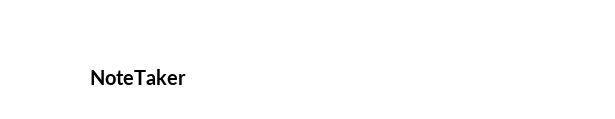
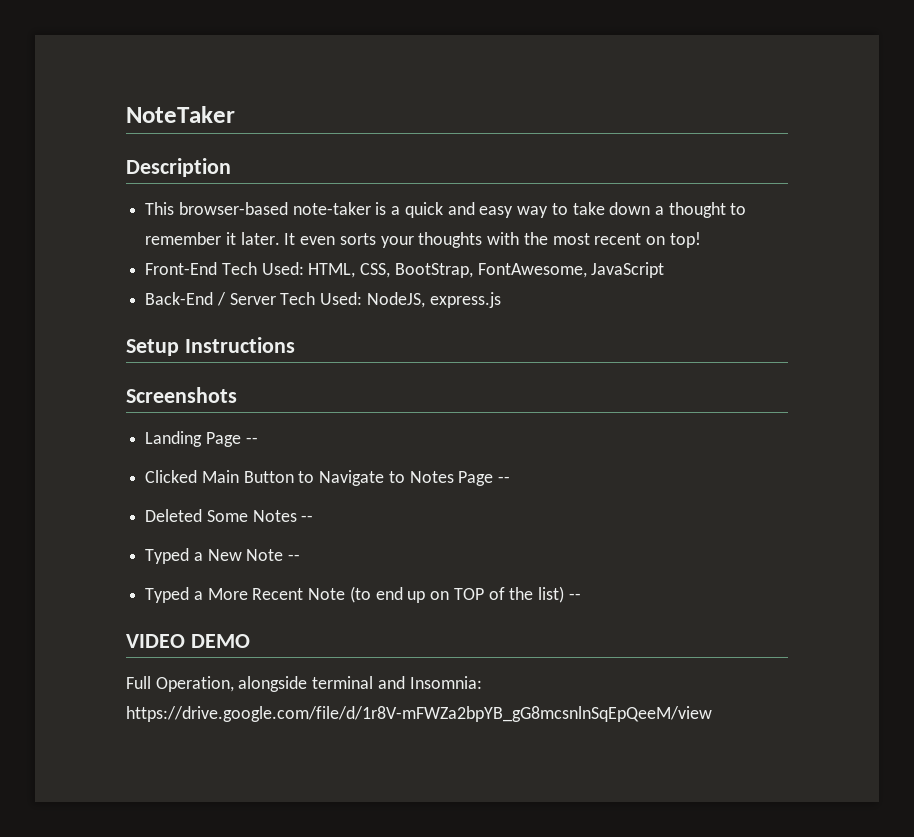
+ Description
+ This browser-based note-taker is a quick and easy way to take down a thought to remember it later. It even sorts your thoughts with the most recent on top!
+ Front-End Tech Used: HTML, CSS, BootStrap, FontAwesome, JavaScript
+ Back-End / Server Tech Used: NodeJS, express.js
+ Setup Instructions
+ Screenshots
+ Landing Page --
+ Clicked Main Button to Navigate to Notes Page --
+ Deleted Some Notes --
+ Typed a New Note --
+ Typed a More Recent Note (to end up on TOP of the list) --
+ VIDEO DEMO
+ Full Operation, alongside terminal and Insomnia: https://drive.google.com/file/d/1r8V-mFWZa2bpYB_gG8mcsnlnSqEpQeeM/view

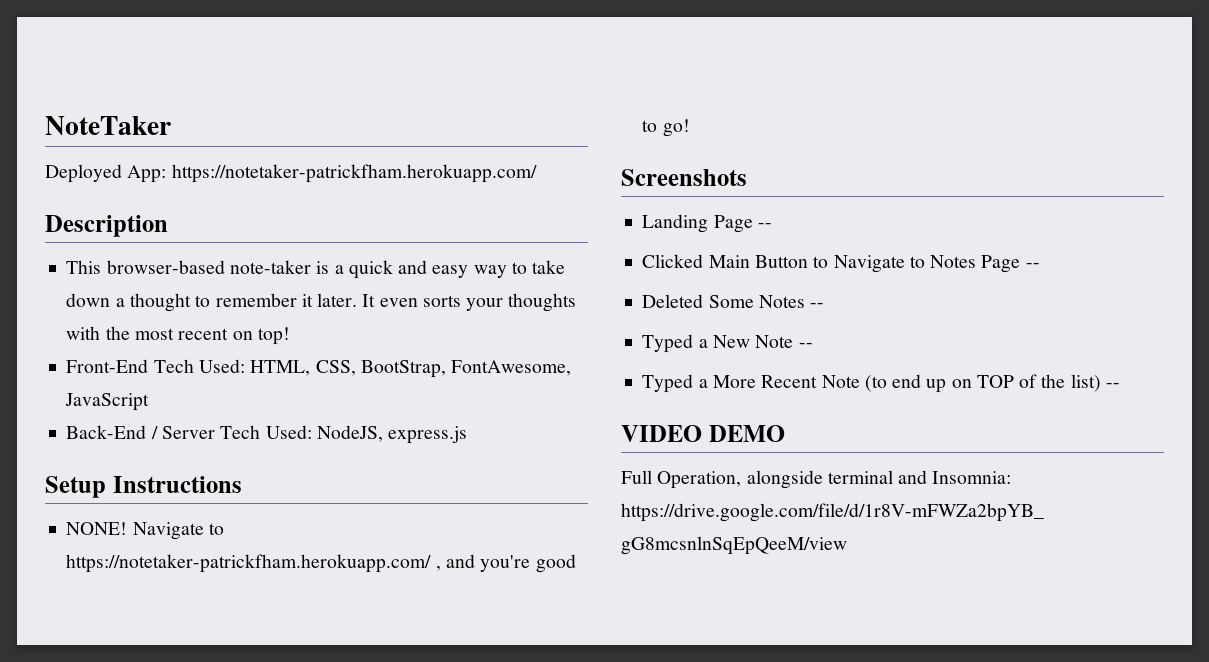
+ Deployed App: https://notetaker-patrickfham.herokuapp.com/
+ NONE! Navigate to https://notetaker-patrickfham.herokuapp.com/ , and you're good to go!

